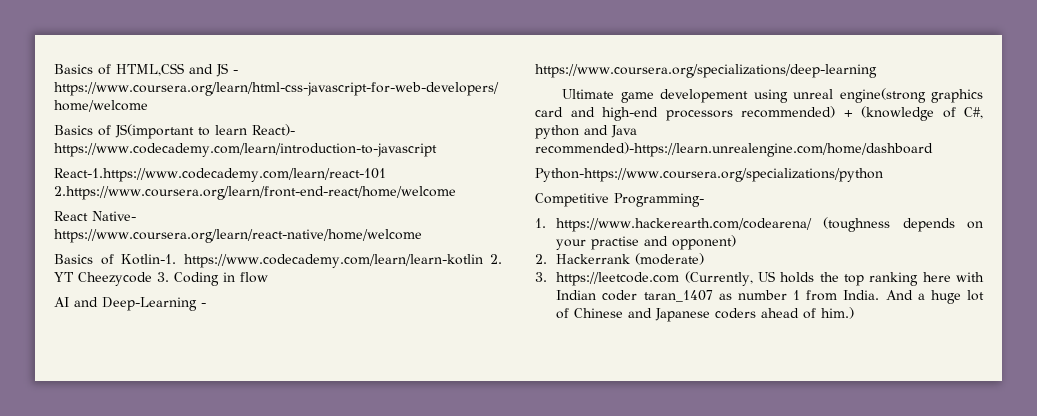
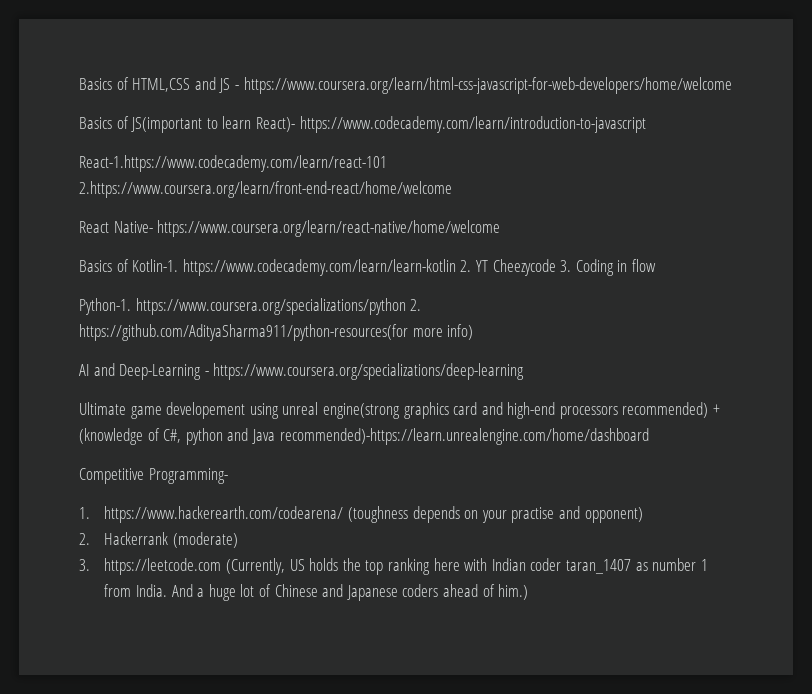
+ Python-1. https://www.coursera.org/specializations/python 2. https://github.com/AdityaSharma911/python-resources(for more info)
- Python-https://www.coursera.org/specializations/python

